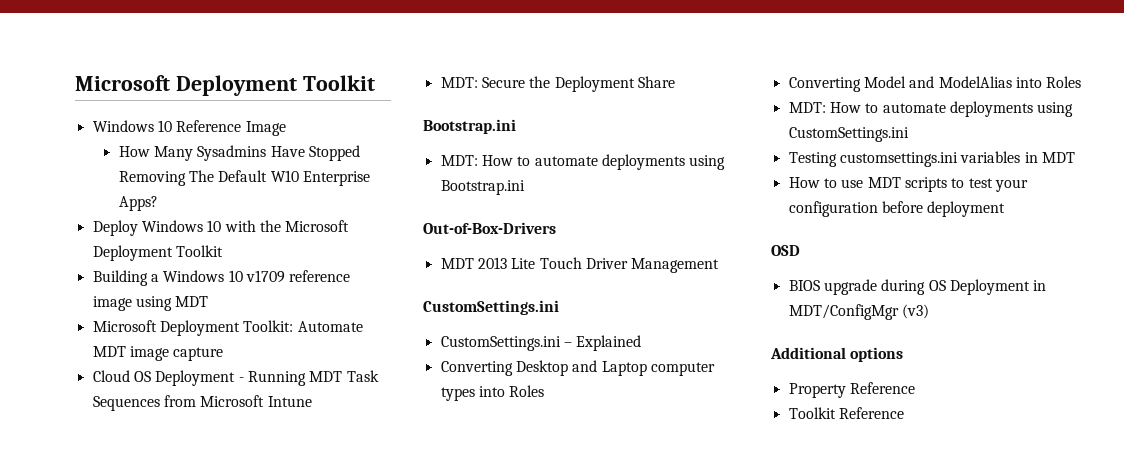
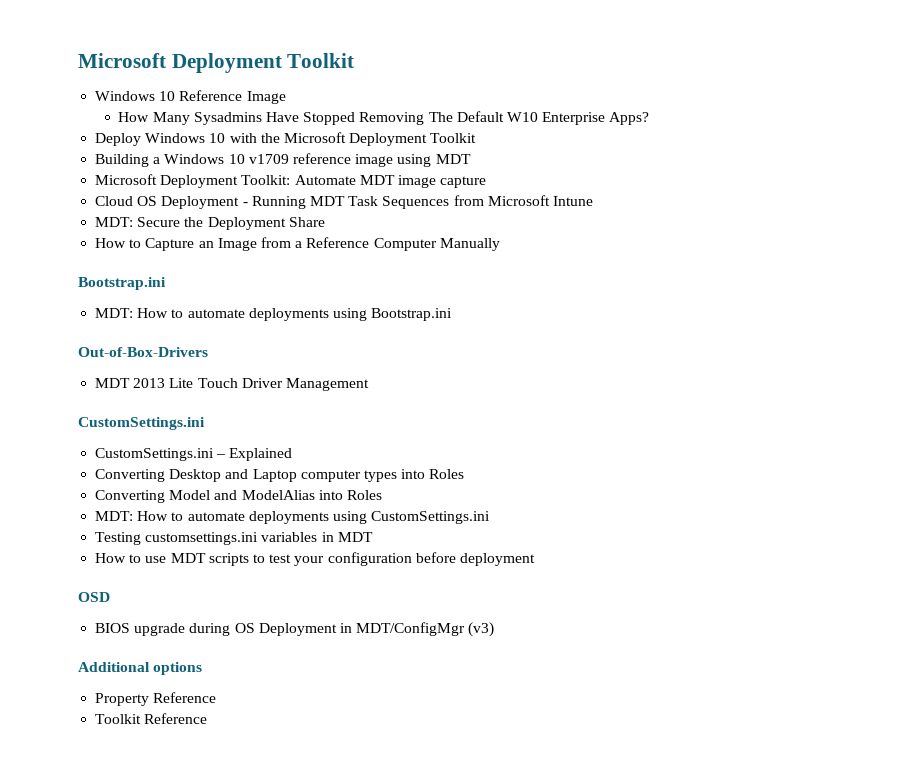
+ How to Capture an Image from a Reference Computer Manually

